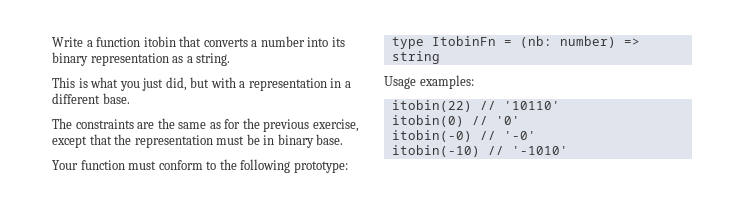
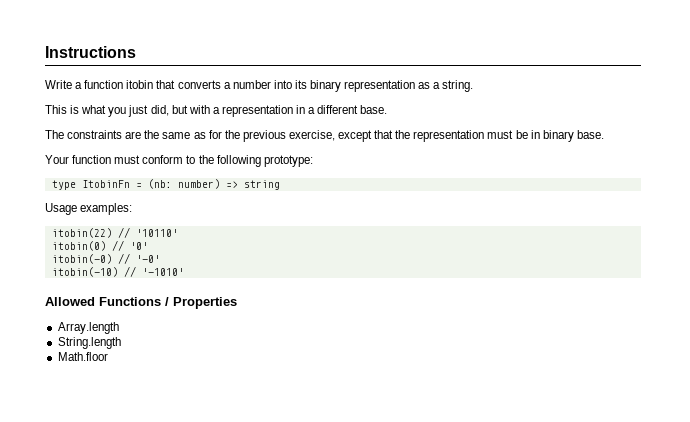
+ Instructions
+ Allowed Functions / Properties
+ Array.length
+ String.length
+ Math.floor

